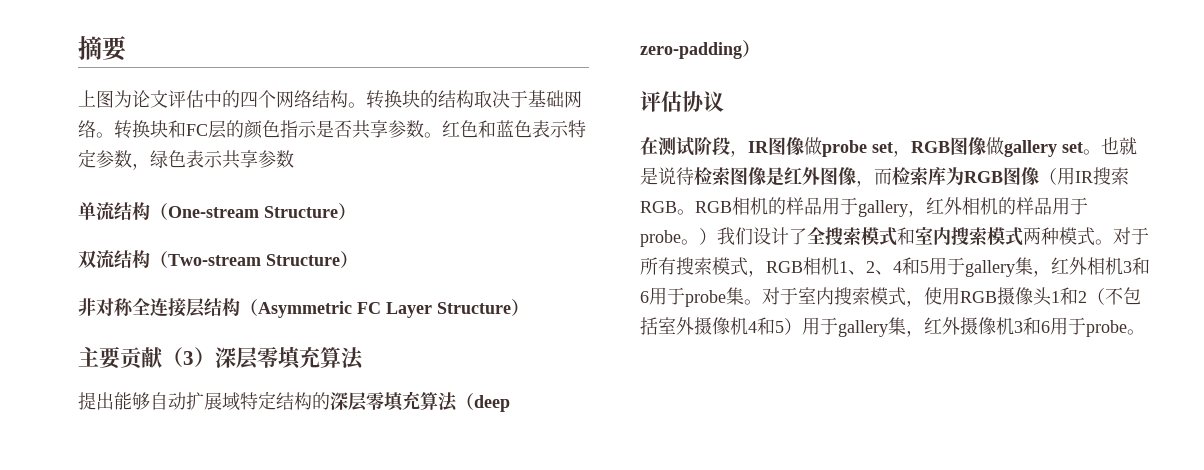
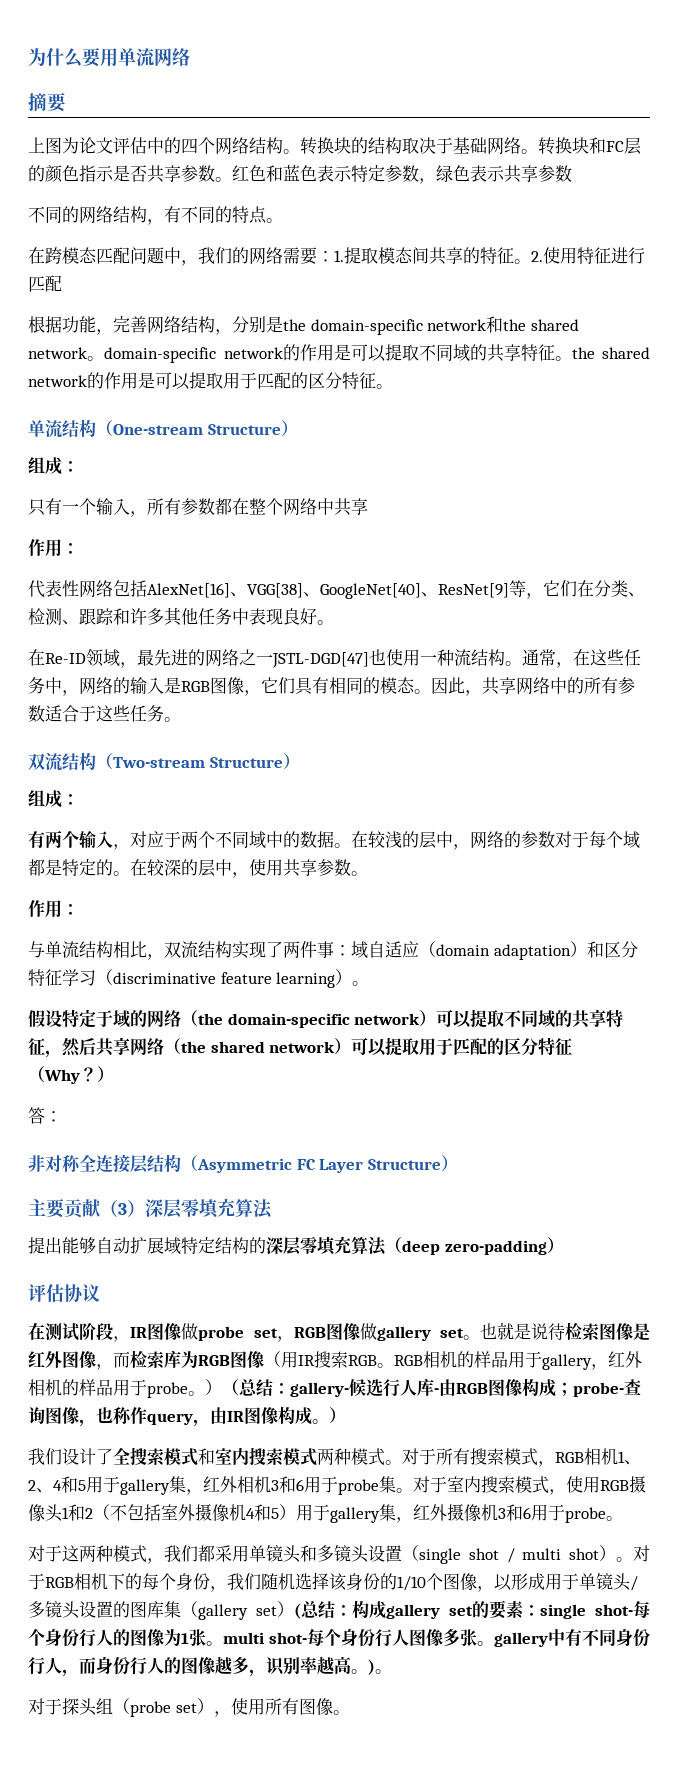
+ 为什么要用单流网络
+ 不同的网络结构，有不同的特点。
+ 在跨模态匹配问题中，我们的网络需要：1.提取模态间共享的特征。2.使用特征进行匹配
+ 根据功能，完善网络结构，分别是the domain-specific network和the shared network。domain-specific network的作用是可以提取不同域的共享特征。the shared network的作用是可以提取用于匹配的区分特征。
  单流结构（One-stream Structure）
+ 组成：
+ 只有一个输入，所有参数都在整个网络中共享
+ 作用：
+ 代表性网络包括AlexNet[16]、VGG[38]、GoogleNet[40]、ResNet[9]等，它们在分类、检测、跟踪和许多其他任务中表现良好。
+ 在Re-ID领域，最先进的网络之一JSTL-DGD[47]也使用一种流结构。通常，在这些任务中，网络的输入是RGB图像，它们具有相同的模态。因此，共享网络中的所有参数适合于这些任务。
  双流结构（Two-stream Structure）
+ 组成：
+ 有两个输入，对应于两个不同域中的数据。在较浅的层中，网络的参数对于每个域都是特定的。在较深的层中，使用共享参数。
+ 作用：
+ 与单流结构相比，双流结构实现了两件事：域自适应（domain adaptation）和区分特征学习（discriminative feature learning）。
+ 假设特定于域的网络（the domain-specific network）可以提取不同域的共享特征，然后共享网络（the shared network）可以提取用于匹配的区分特征（Why？）
+ 答：
- RGB相机的样品用于gallery，红外相机的样品用于probe。）我们设计了全搜索模式和室内搜索模式两种模式。
+ RGB相机的样品用于gallery，红外相机的样品用于probe。）（总结：gallery-候选行人库-由RGB图像构成；probe-查询图像，也称作query，由IR图像构成。）
+ 我们设计了全搜索模式和室内搜索模式两种模式。
+ 对于这两种模式，我们都采用单镜头和多镜头设置（single shot / multi shot）。对于RGB相机下的每个身份，我们随机选择该身份的1/10个图像，以形成用于单镜头/多镜头设置的图库集（gallery set）(总结：构成gallery set的要素：single shot-每个身份行人的图像为1张。multi shot-每个身份行人图像多张。gallery中有不同身份行人，而身份行人的图像越多，识别率越高。)。
+ 对于探头组（probe set），使用所有图像。

